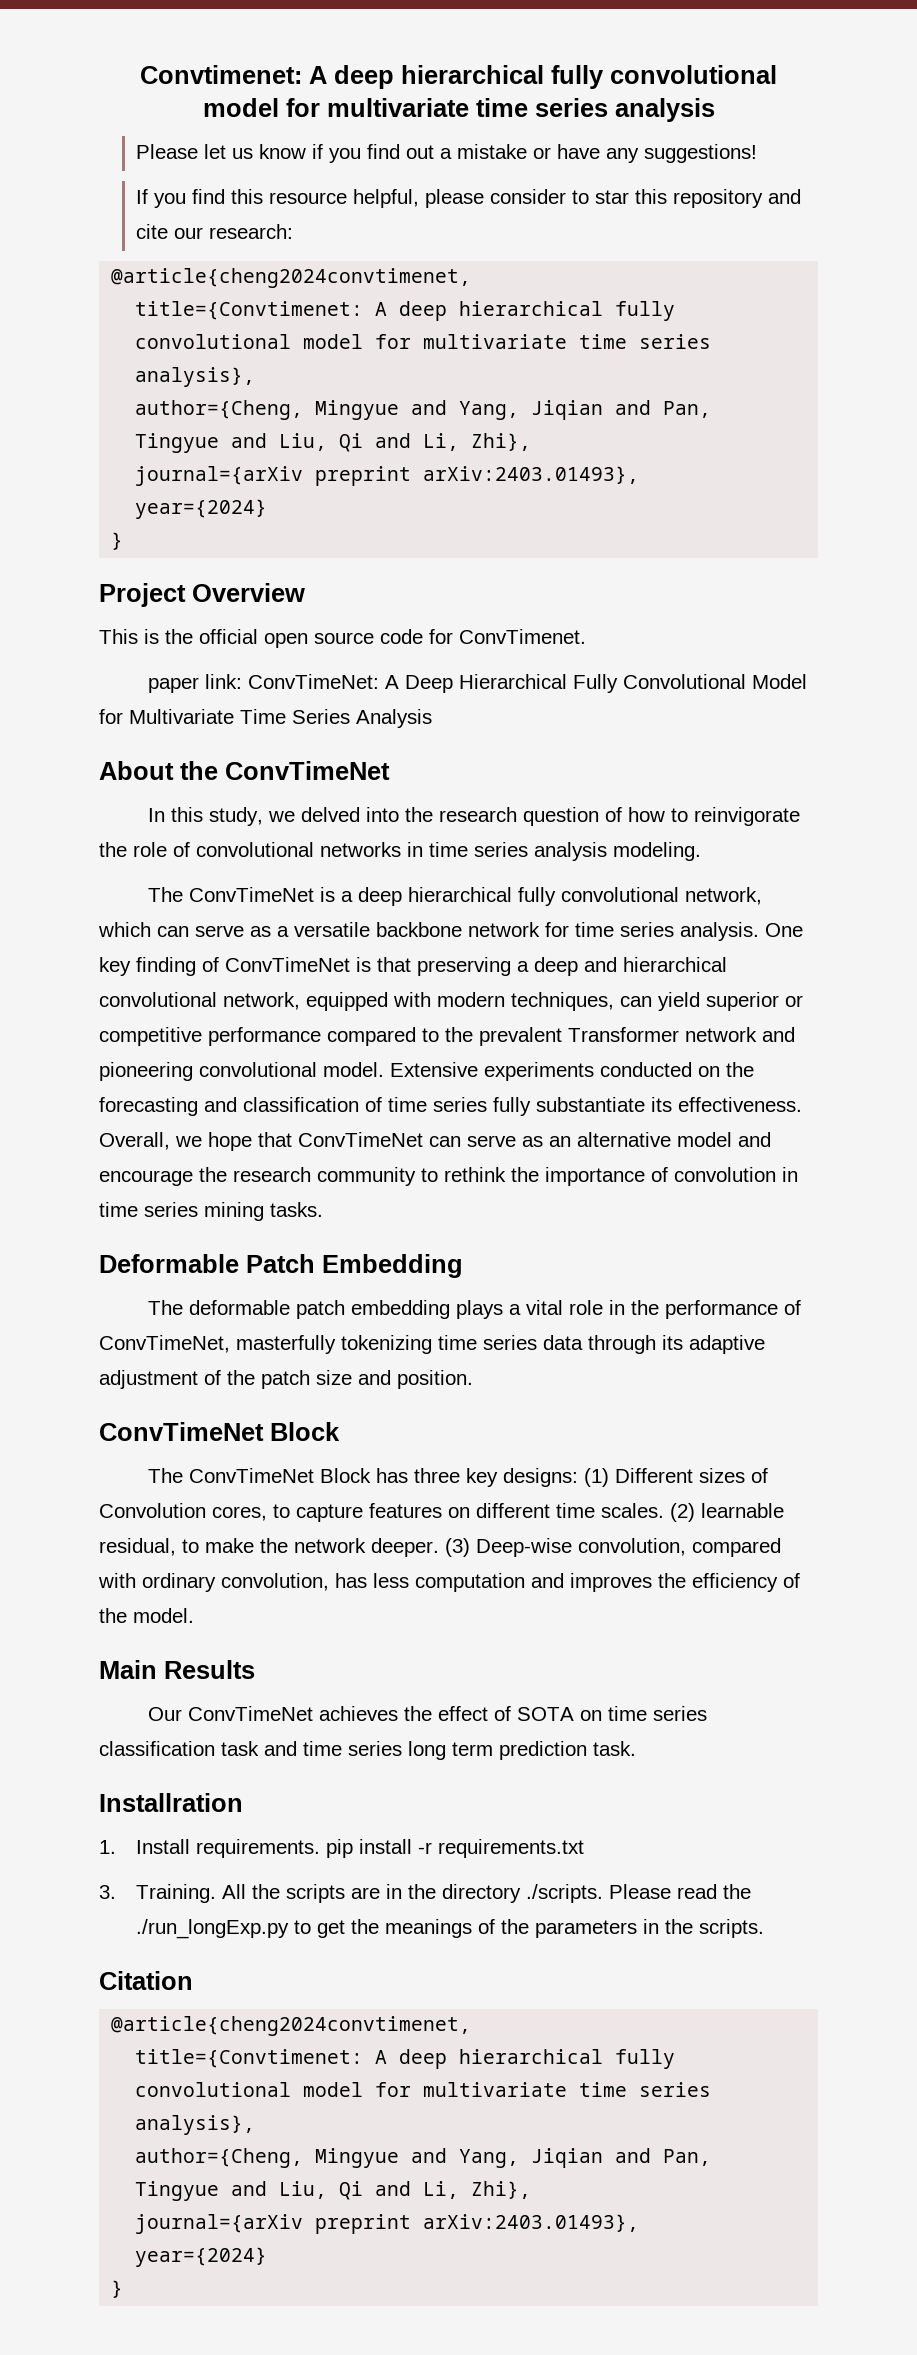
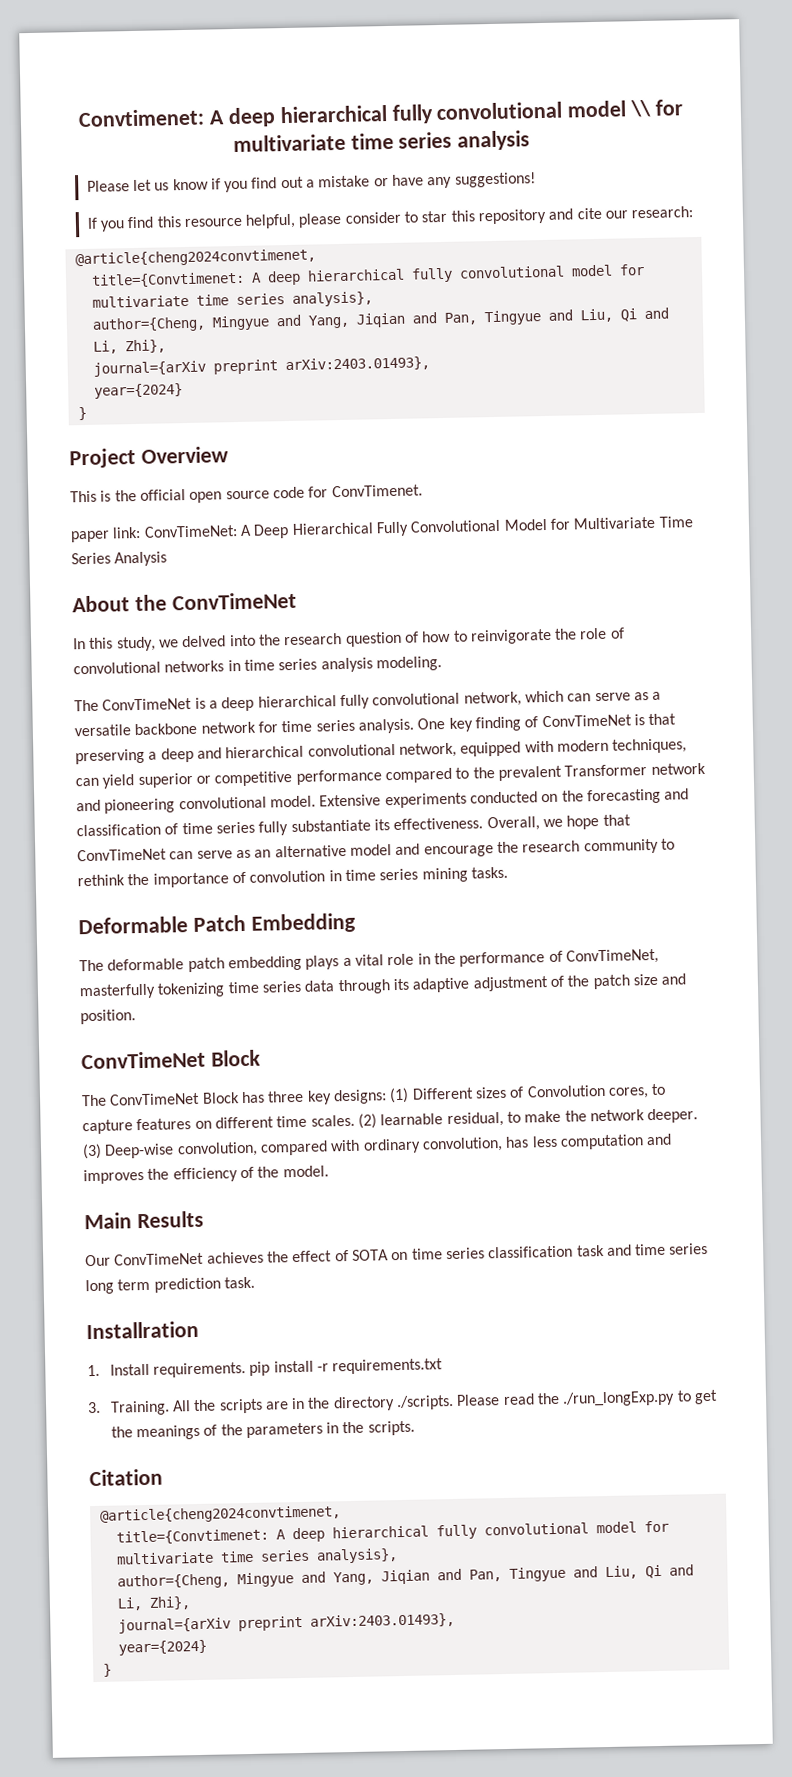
- Convtimenet: A deep hierarchical fully convolutional model for multivariate time series analysis
+ Convtimenet: A deep hierarchical fully convolutional model \\ for multivariate time series analysis

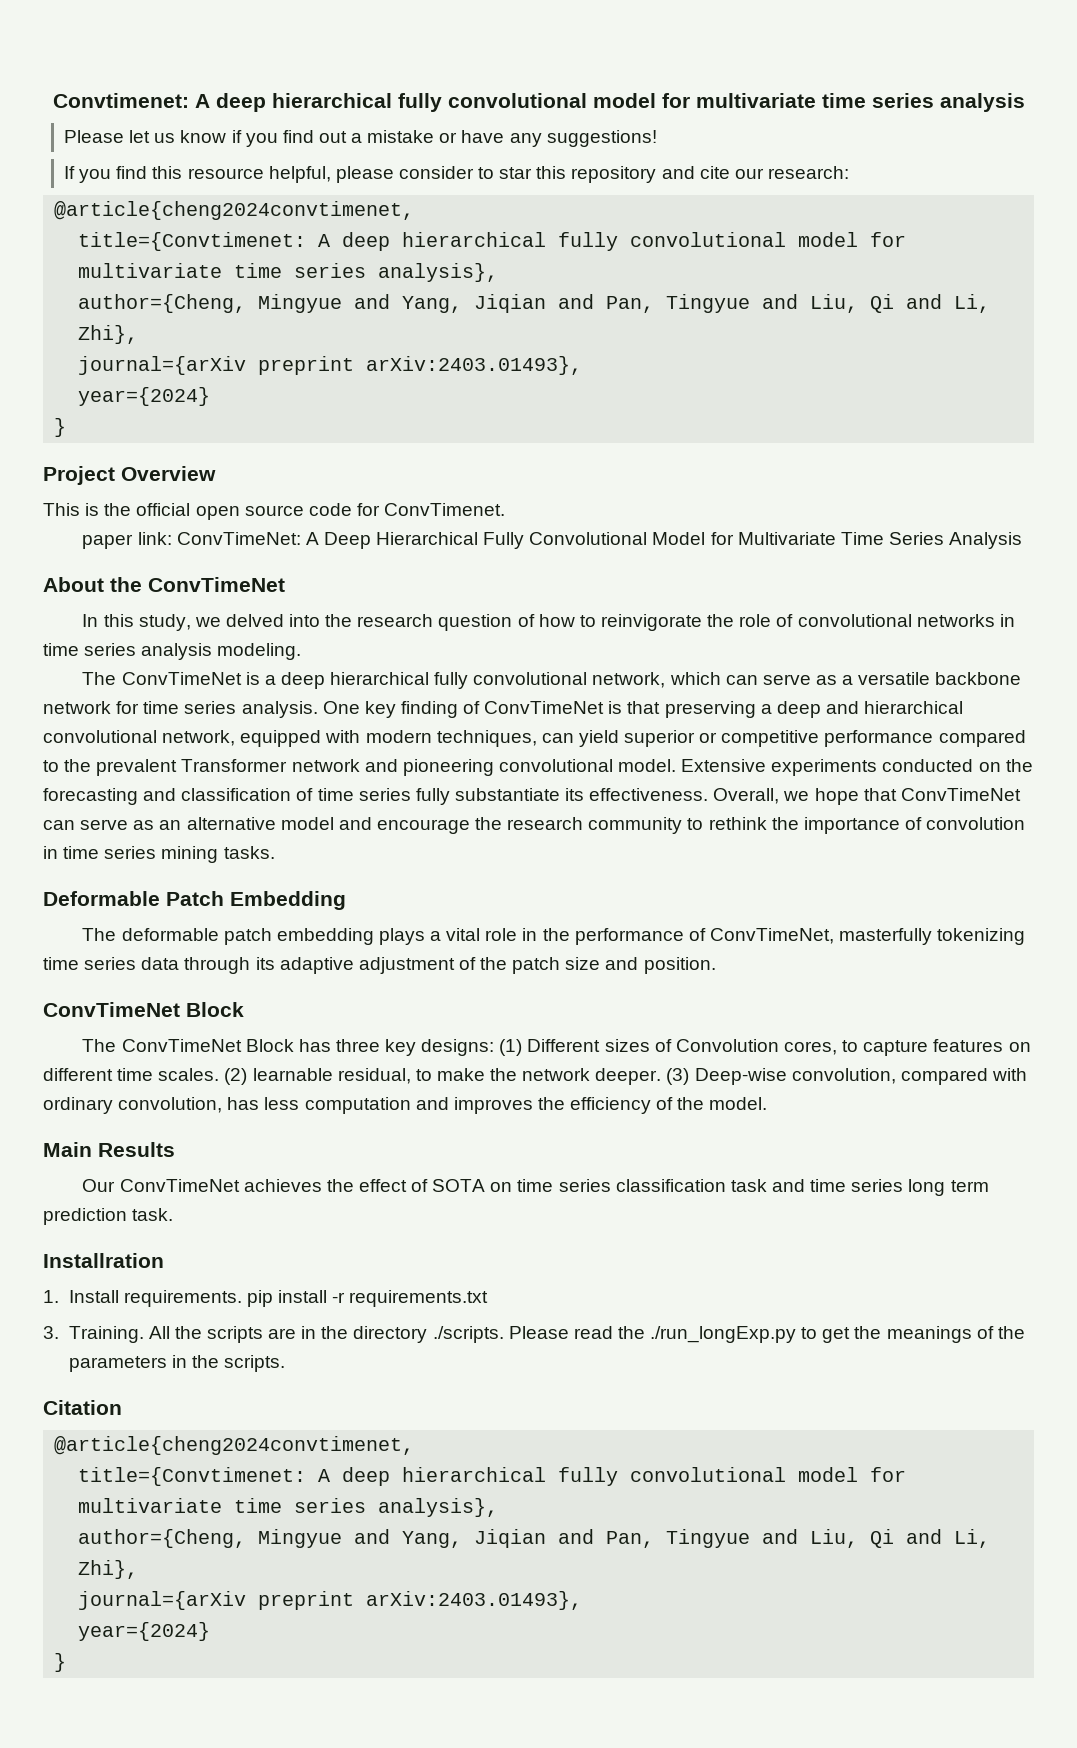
- Convtimenet: A deep hierarchical fully convolutional model \\ for multivariate time series analysis
+ Convtimenet: A deep hierarchical fully convolutional model for multivariate time series analysis

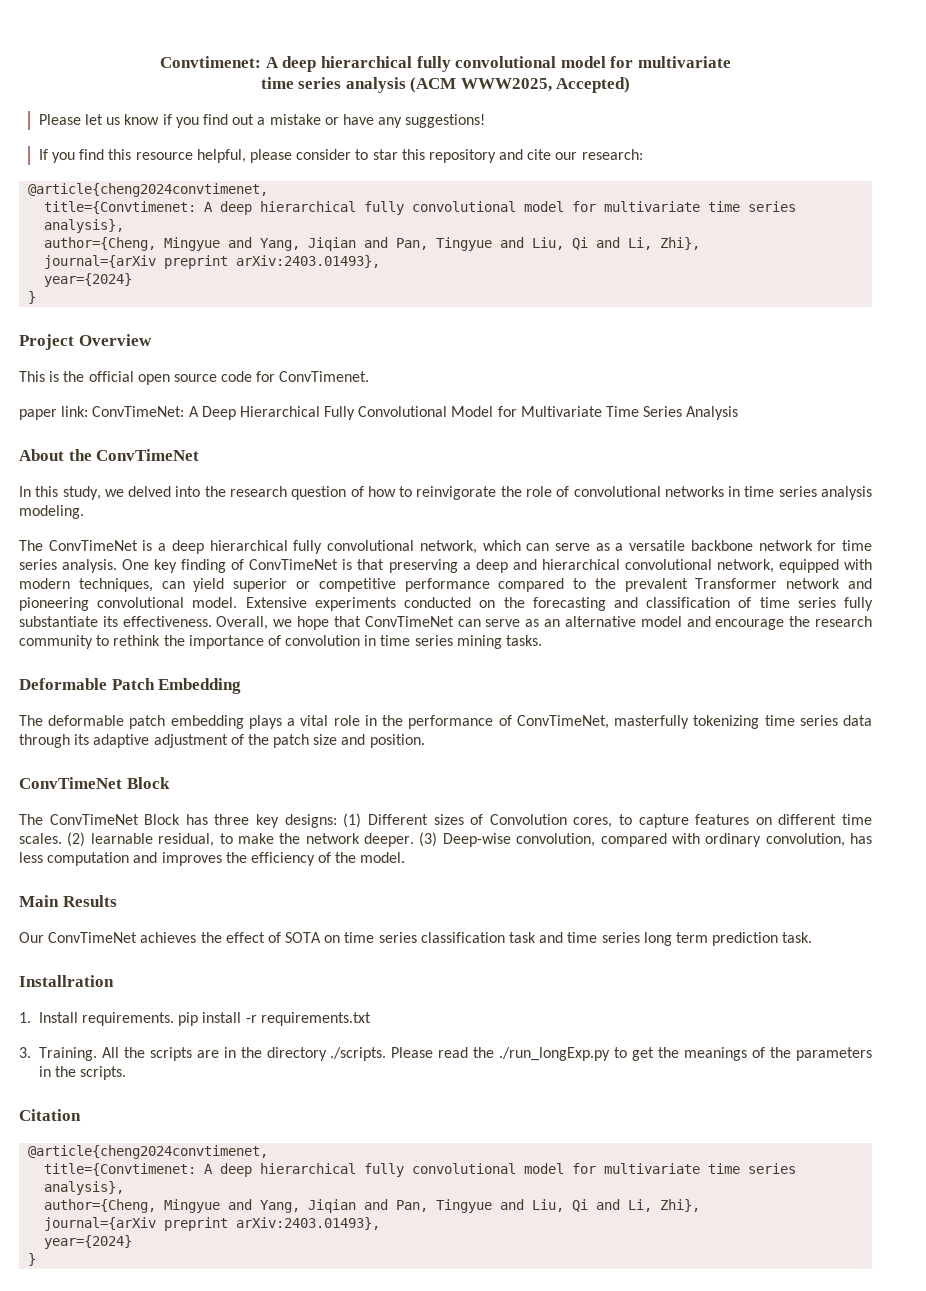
- Convtimenet: A deep hierarchical fully convolutional model for multivariate time series analysis
+ Convtimenet: A deep hierarchical fully convolutional model for multivariate
+ time series analysis (ACM WWW2025, Accepted)

